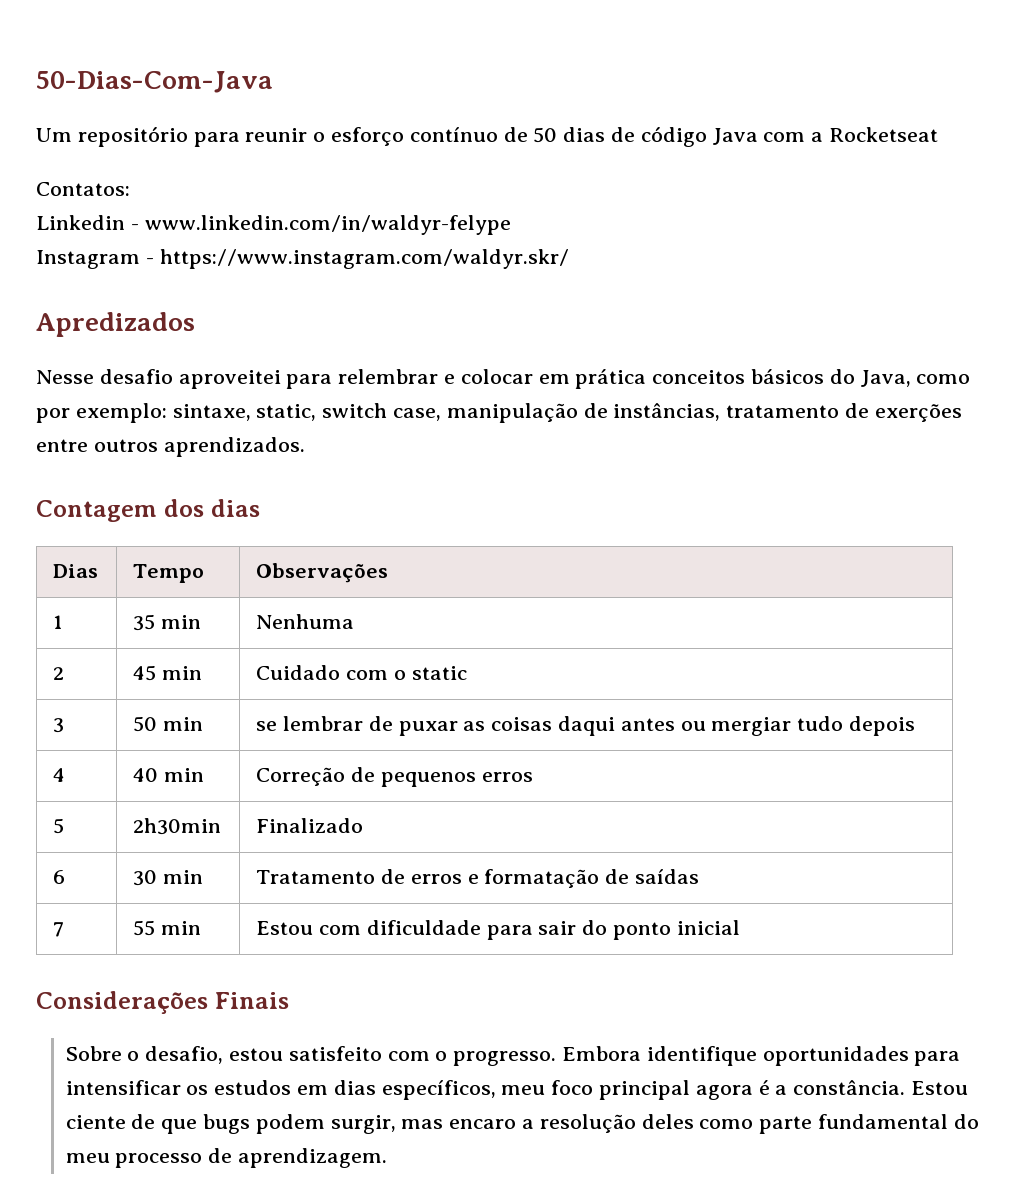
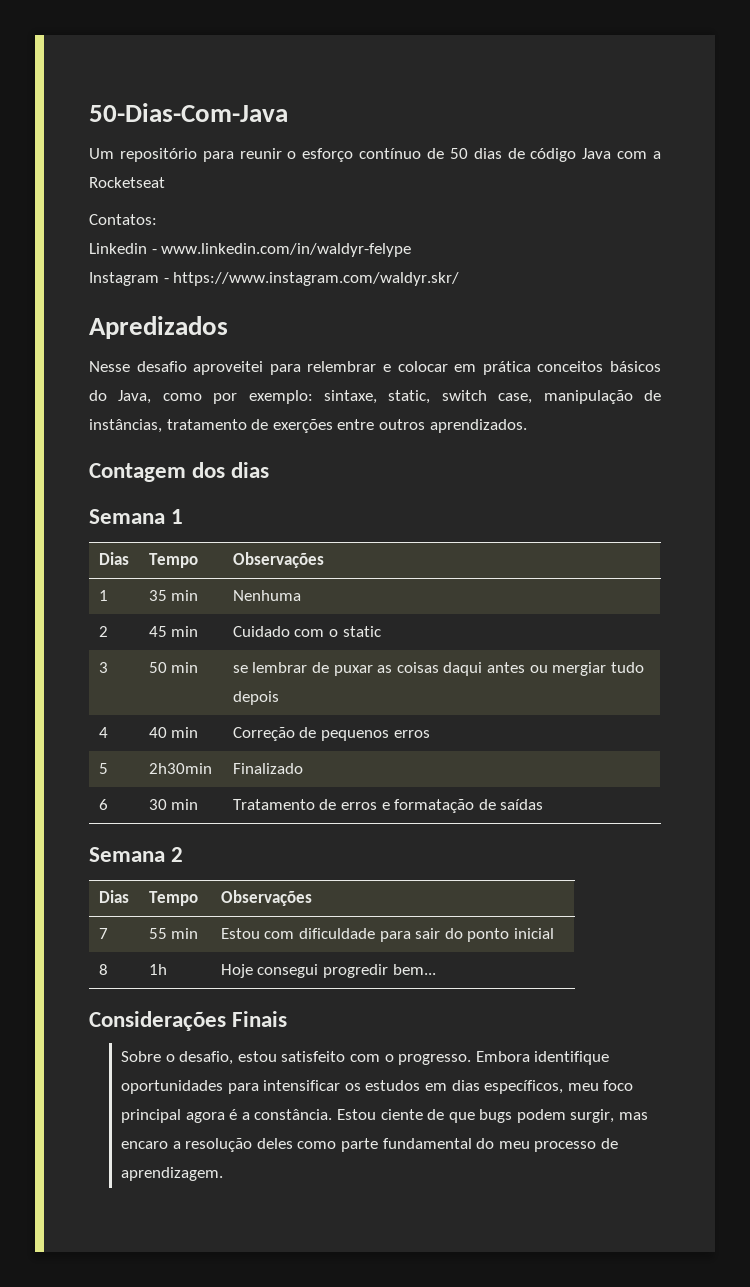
+ Semana 1
+ Semana 2
+ Dias | Tempo | Observações
+ 8 | 1h | Hoje consegui progredir bem...

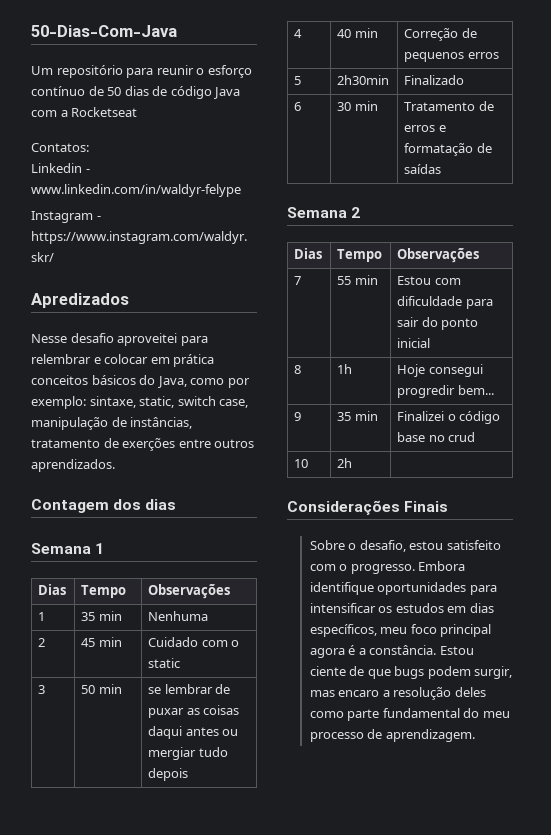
+ 9 | 35 min | Finalizei o código base no crud
+ 10 | 2h |

